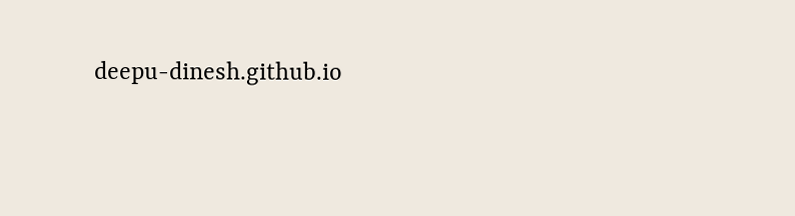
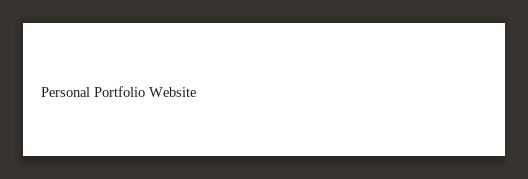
- deepu-dinesh.github.io
+ Personal Portfolio Website

